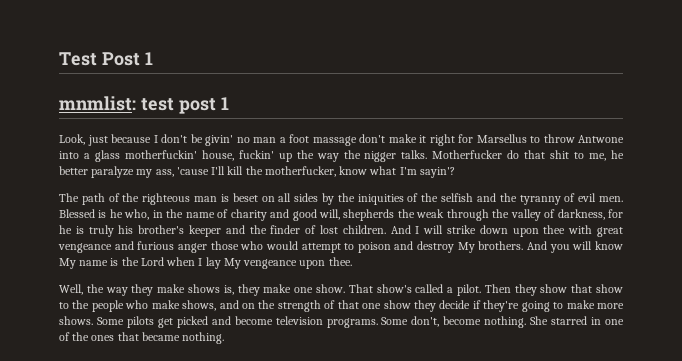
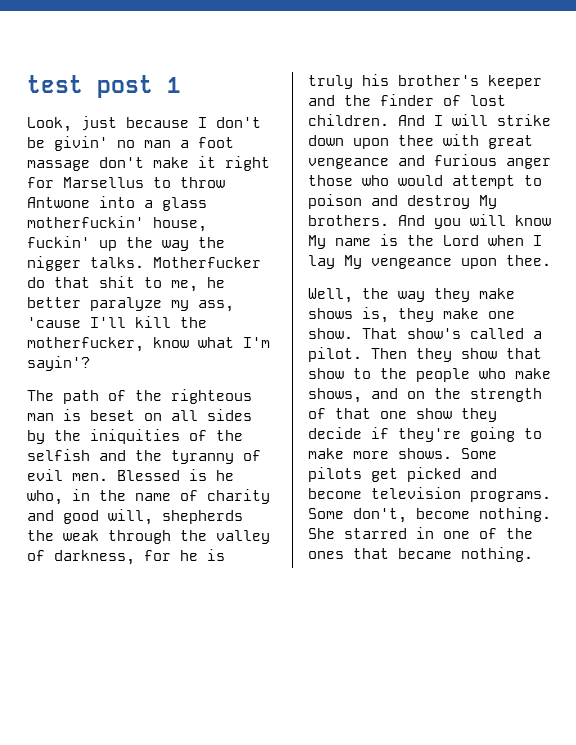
- Test Post 1
- mnmlist: test post 1
+ test post 1

